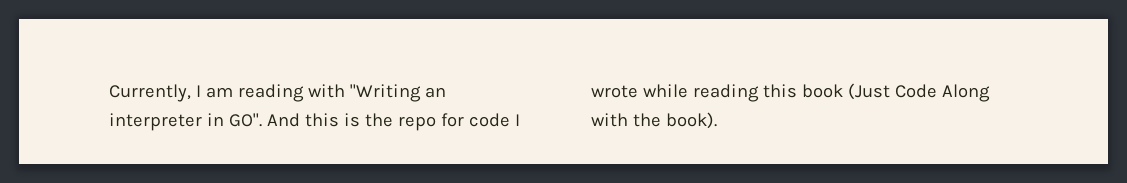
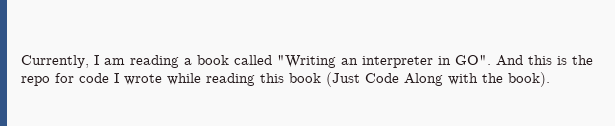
- Currently, I am reading with "Writing an interpreter in GO". And this is the repo for code I wrote while reading this book (Just Code Along with the book).
+ Currently, I am reading a book called "Writing an interpreter in GO". And this is the repo for code I wrote while reading this book (Just Code Along with the book).

